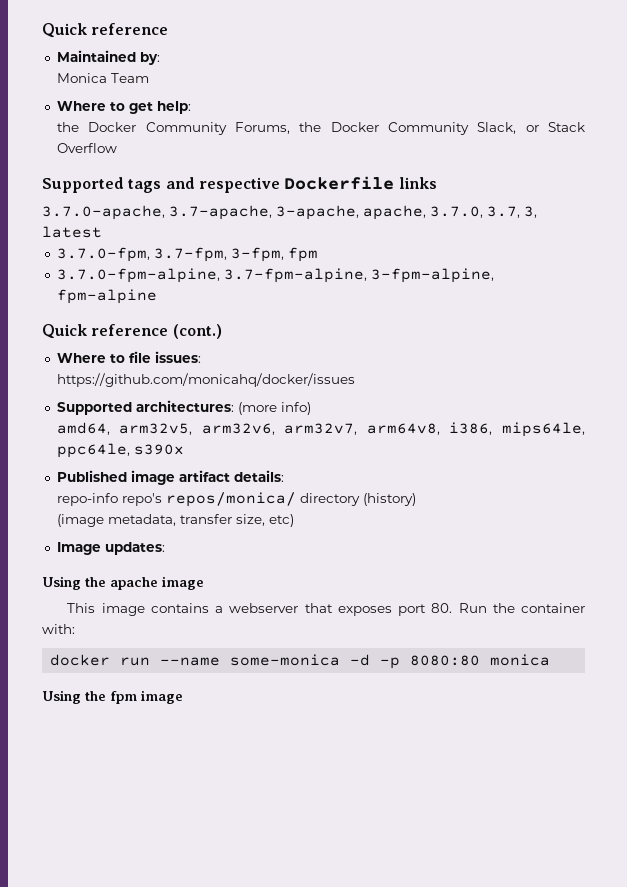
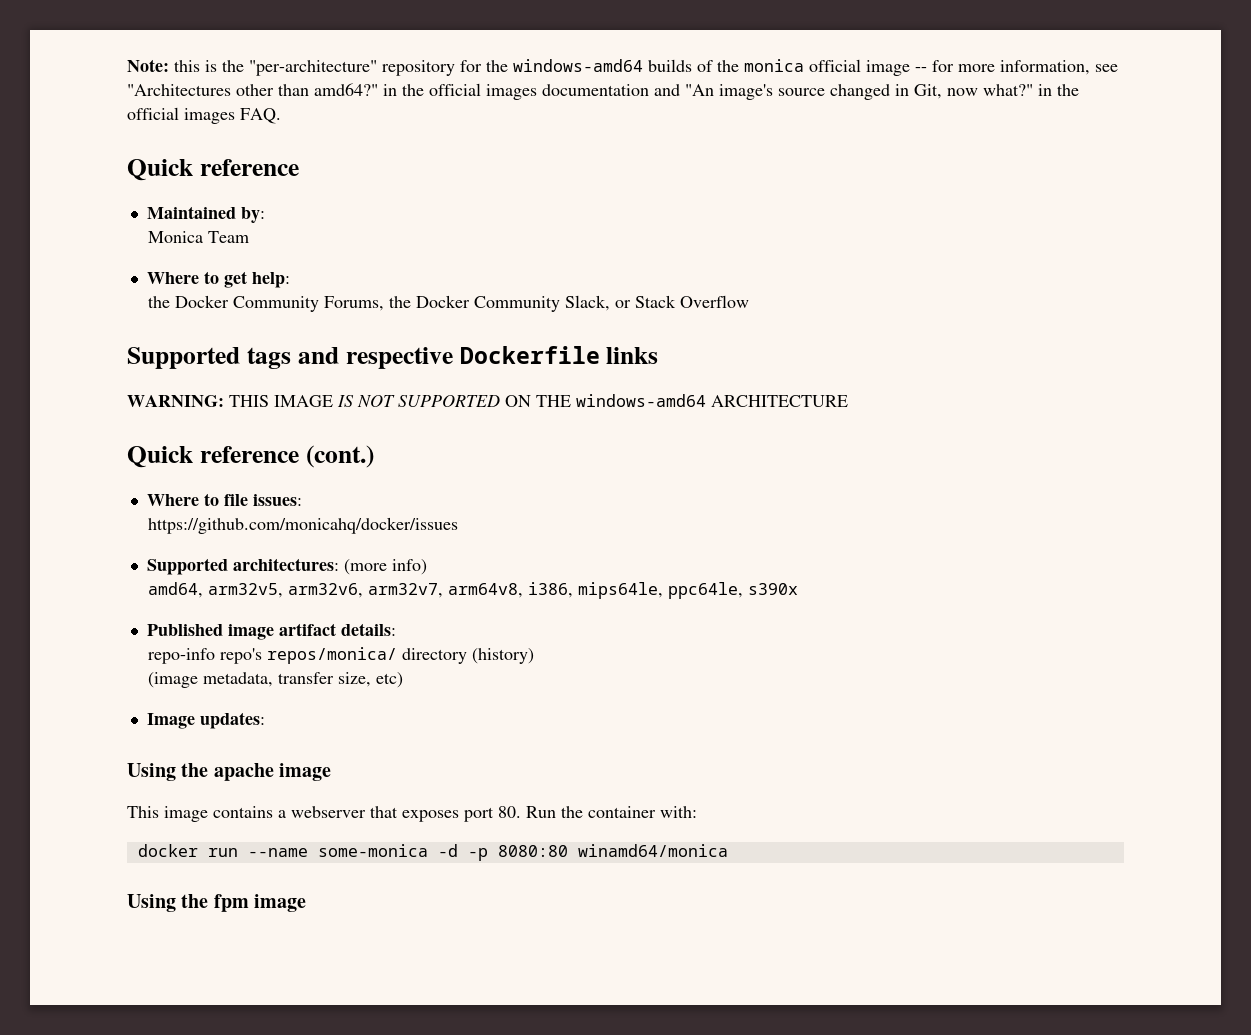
+ Note: this is the "per-architecture" repository for the windows-amd64 builds of the monica official image -- for more information, see "Architectures other than amd64?" in the official images documentation and "An image's source changed in Git, now what?" in the official images FAQ.
- 3.7.0-apache, 3.7-apache, 3-apache, apache, 3.7.0, 3.7, 3, latest
- 3.7.0-fpm, 3.7-fpm, 3-fpm, fpm
- 3.7.0-fpm-alpine, 3.7-fpm-alpine, 3-fpm-alpine, fpm-alpine
+ WARNING: THIS IMAGE IS NOT SUPPORTED ON THE windows-amd64 ARCHITECTURE
- docker run --name some-monica -d -p 8080:80 monica
+ docker run --name some-monica -d -p 8080:80 winamd64/monica

